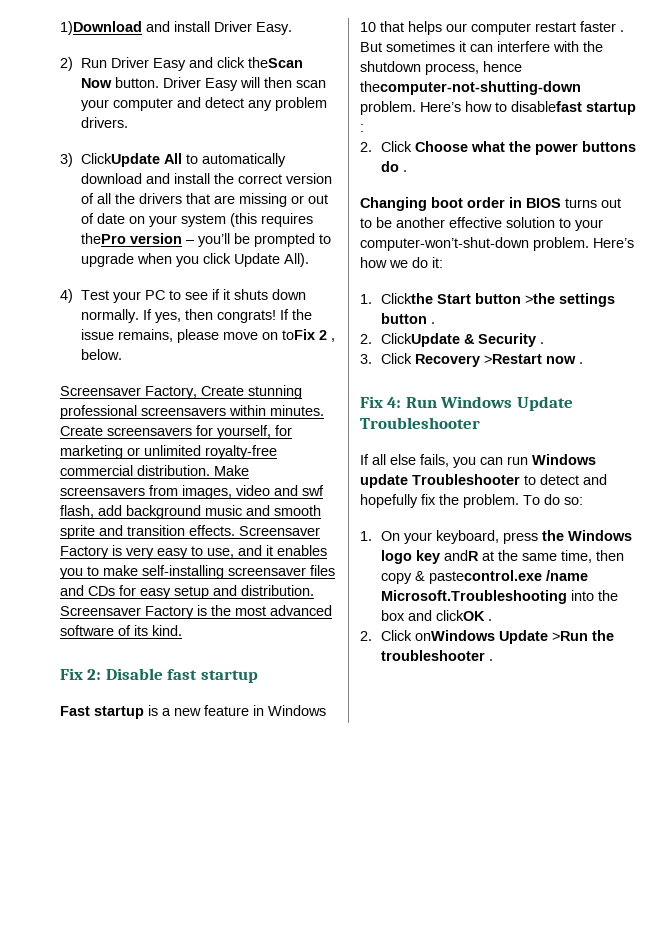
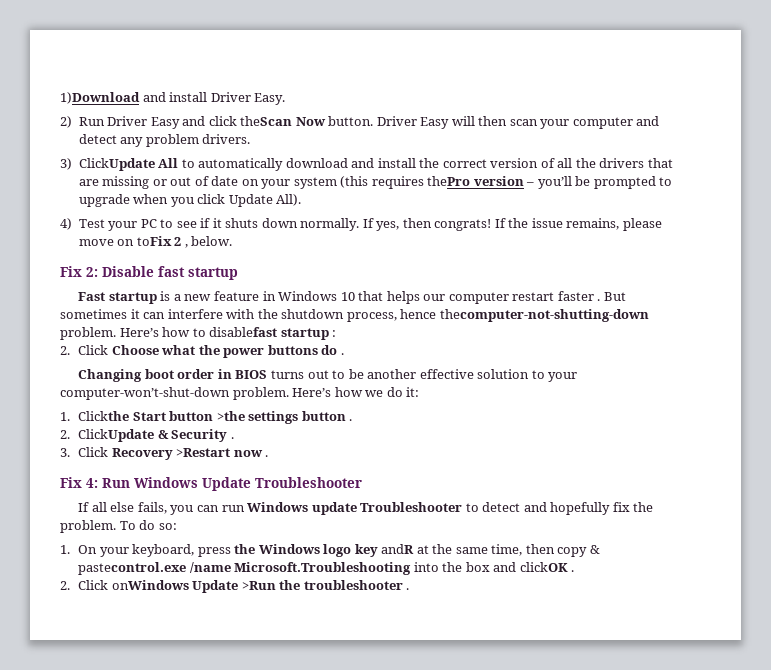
- Screensaver Factory, Create stunning professional screensavers within minutes. Create screensavers for yourself, for marketing or unlimited royalty-free commercial distribution. Make screensavers from images, video and swf flash, add background music and smooth sprite and transition effects. Screensaver Factory is very easy to use, and it enables you to make self-installing screensaver files and CDs for easy setup and distribution. Screensaver Factory is the most advanced software of its kind.

